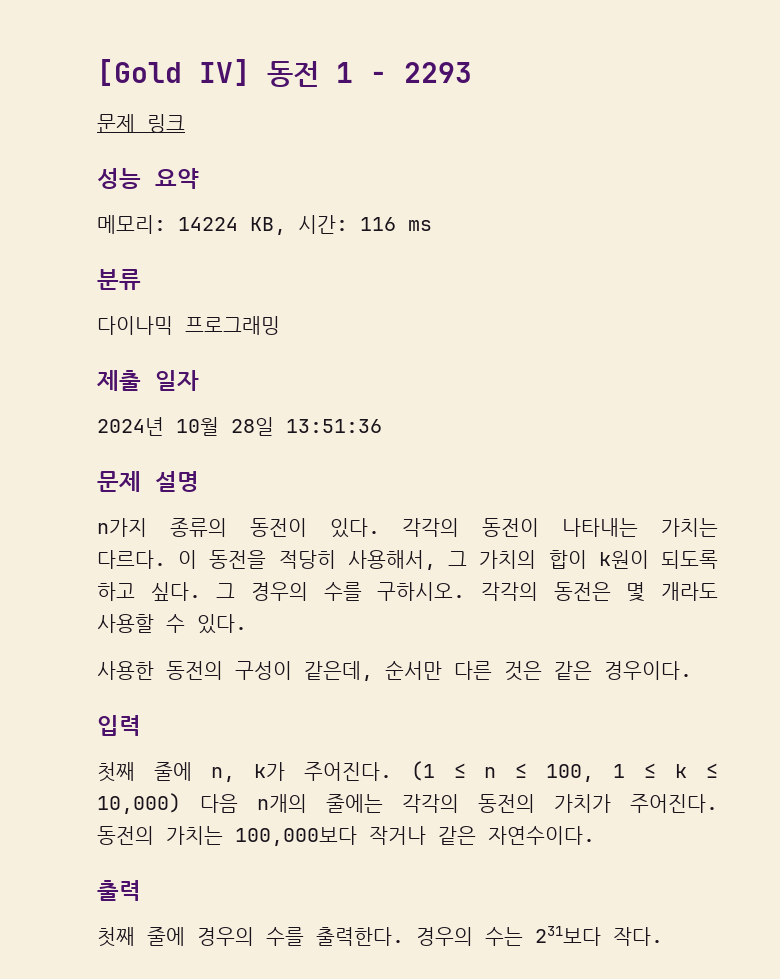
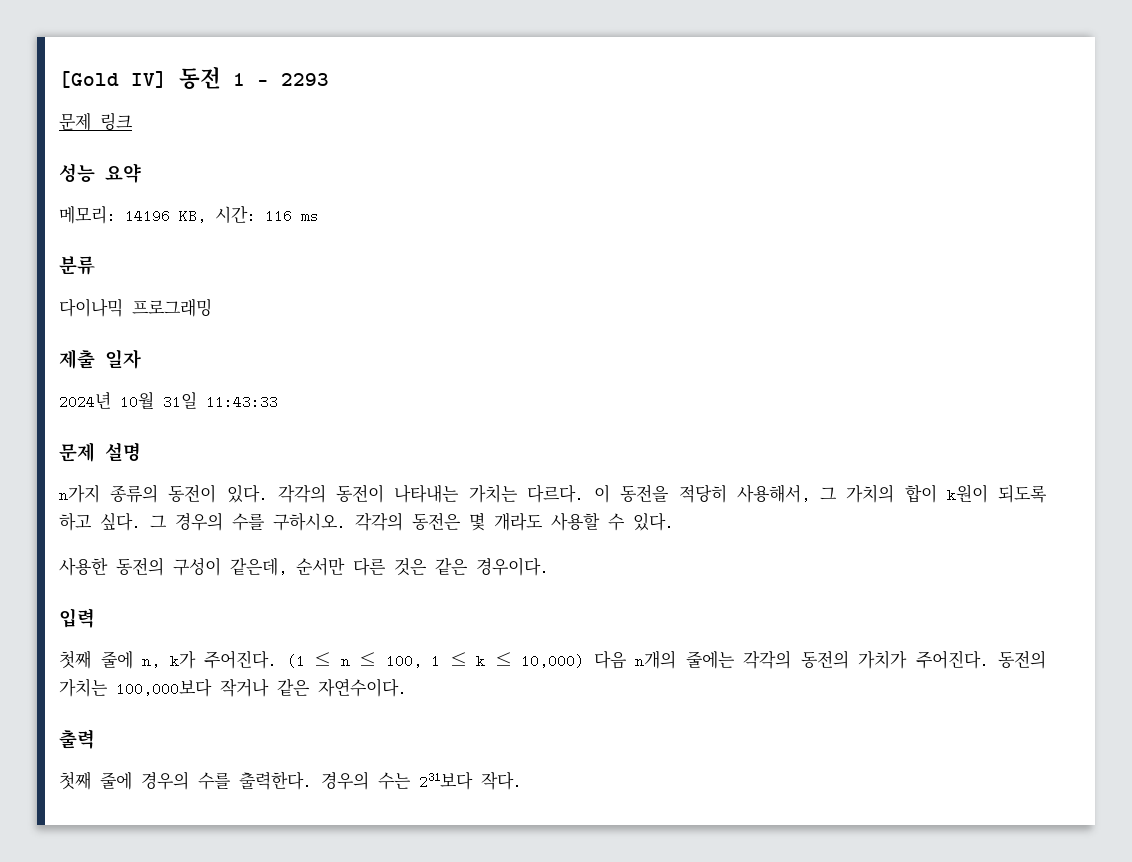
- 메모리: 14224 KB, 시간: 116 ms
+ 메모리: 14196 KB, 시간: 116 ms
- 2024년 10월 28일 13:51:36
+ 2024년 10월 31일 11:43:33

